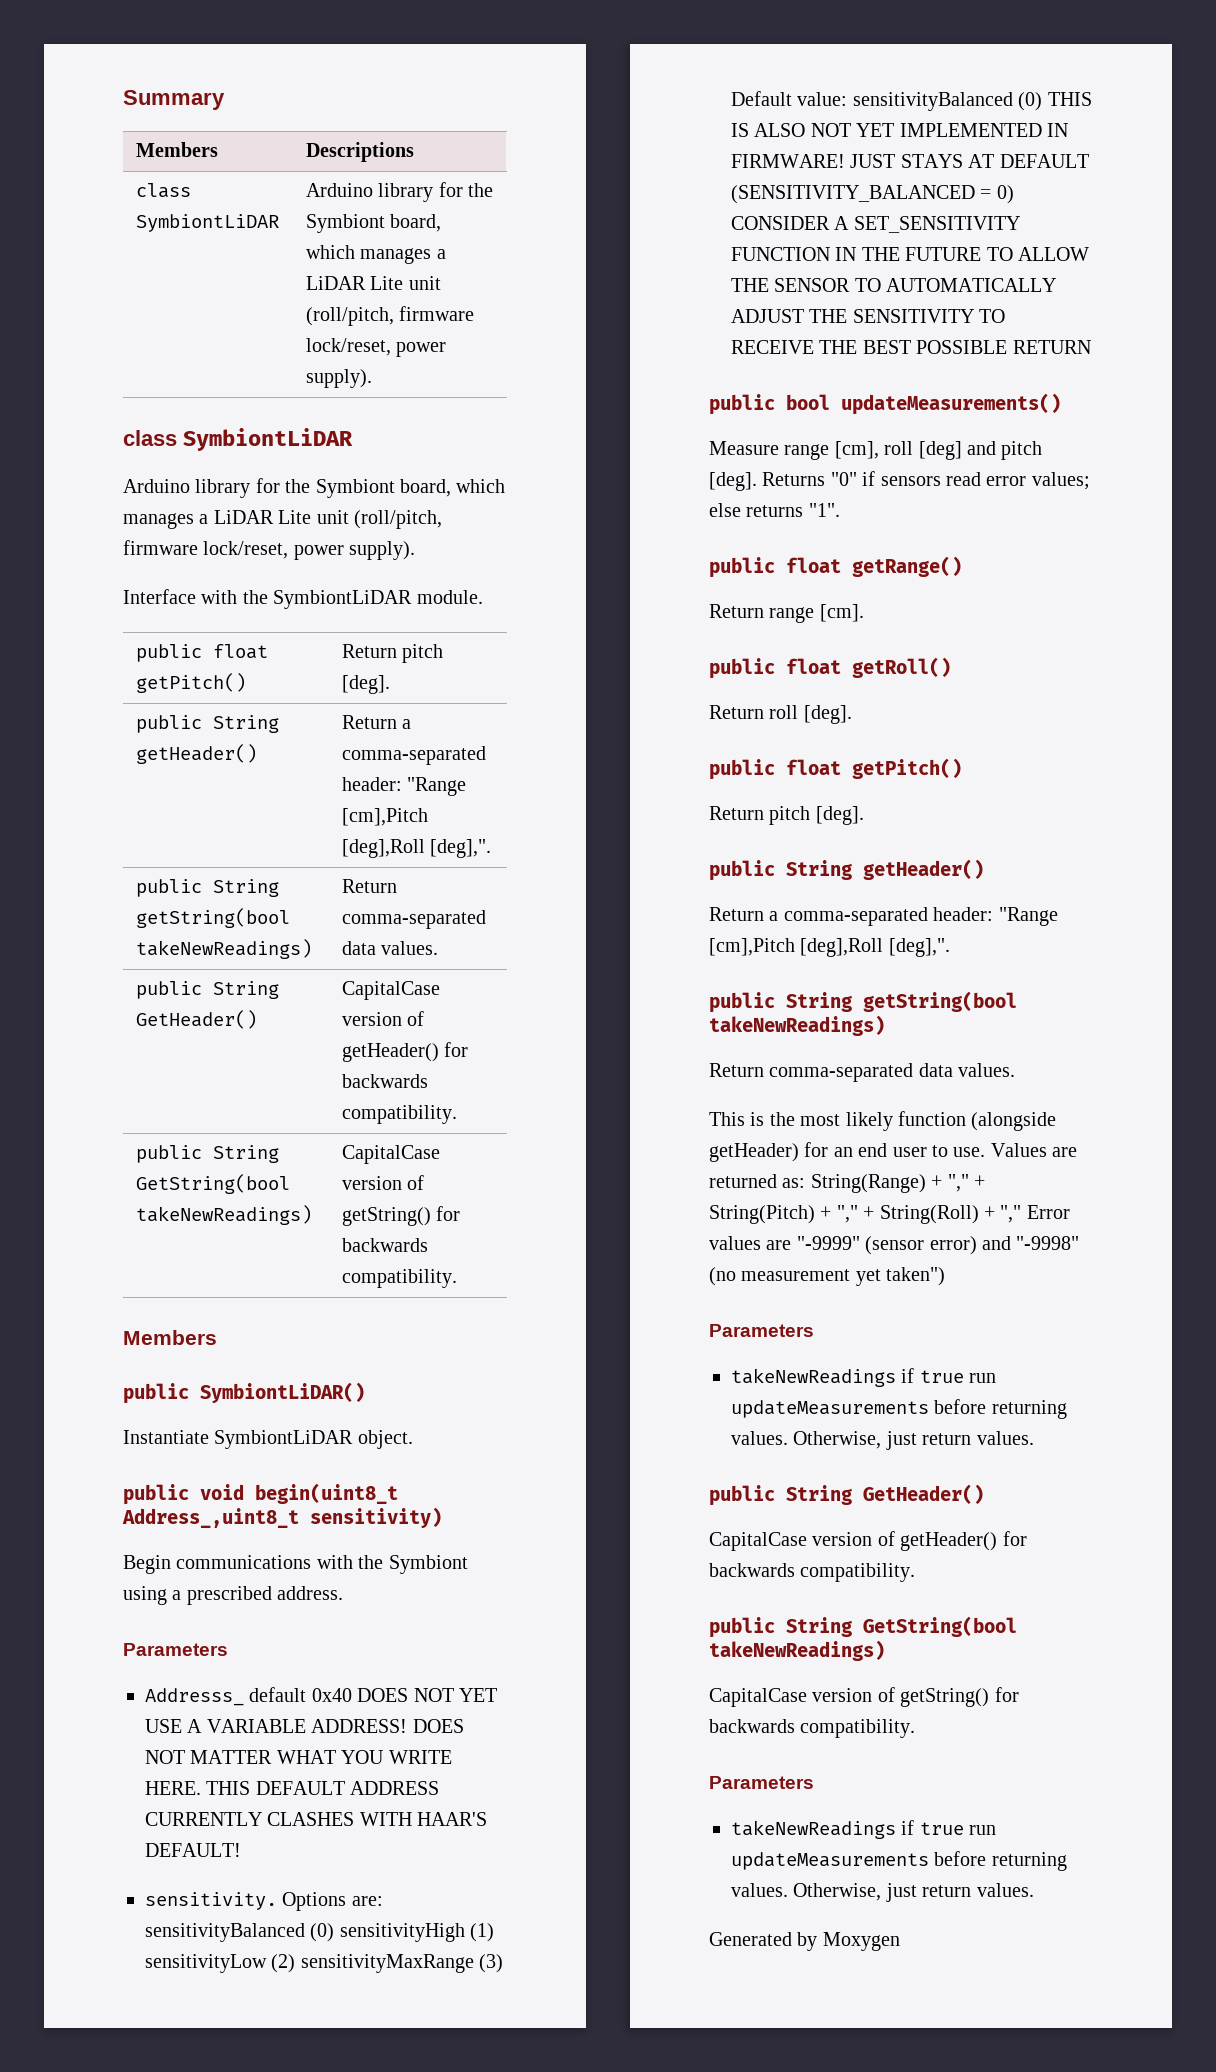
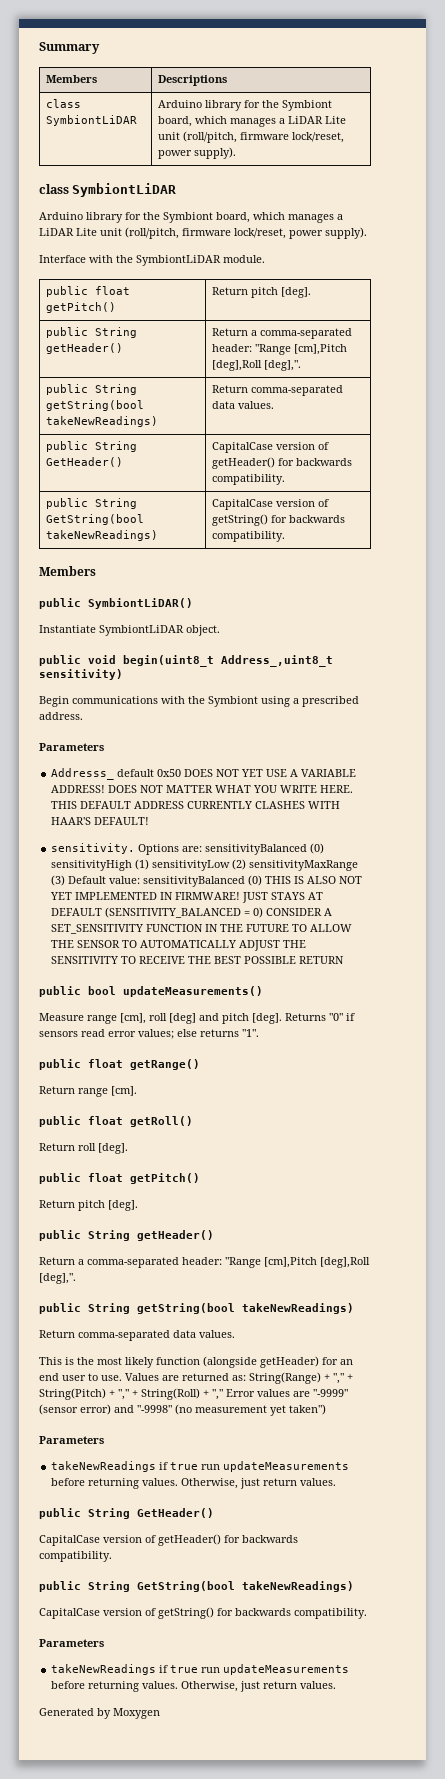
- Addresss_ default 0x40 DOES NOT YET USE A VARIABLE ADDRESS!
+ Addresss_ default 0x50 DOES NOT YET USE A VARIABLE ADDRESS!

